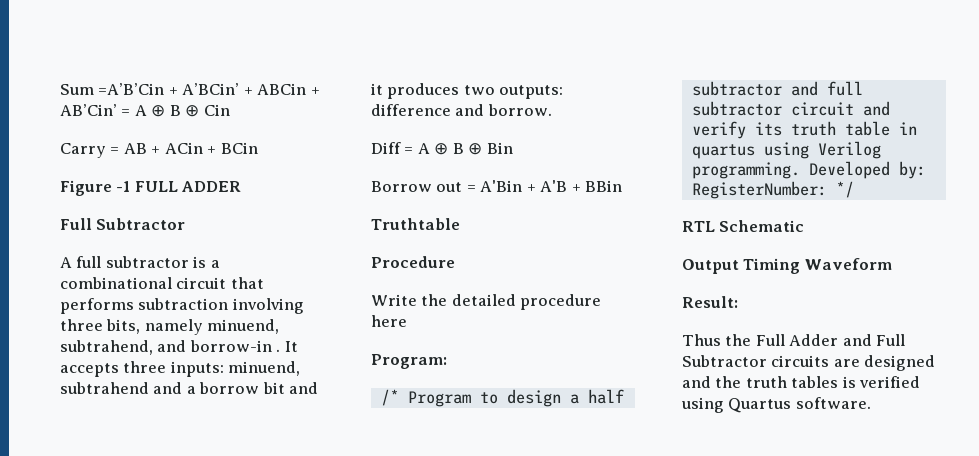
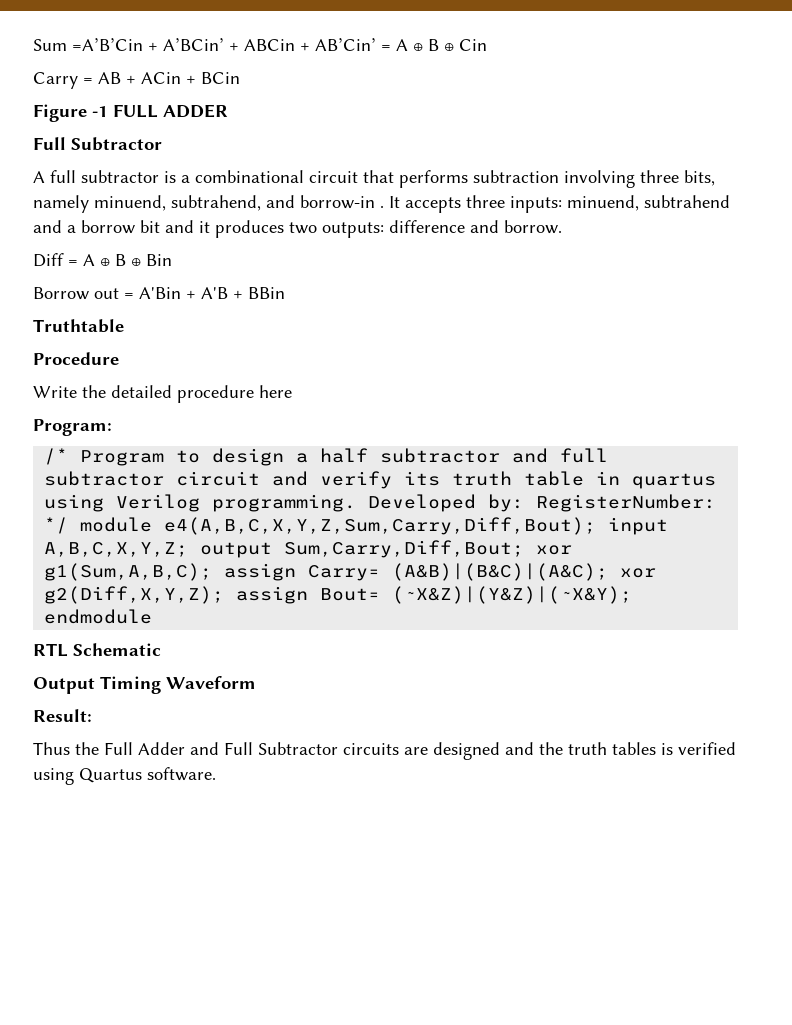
- Developed by: RegisterNumber: */
+ Developed by: RegisterNumber: */ module e4(A,B,C,X,Y,Z,Sum,Carry,Diff,Bout); input A,B,C,X,Y,Z; output Sum,Carry,Diff,Bout; xor g1(Sum,A,B,C); assign Carry= (A&B)|(B&C)|(A&C); xor g2(Diff,X,Y,Z); assign Bout= (~X&Z)|(Y&Z)|(~X&Y); endmodule

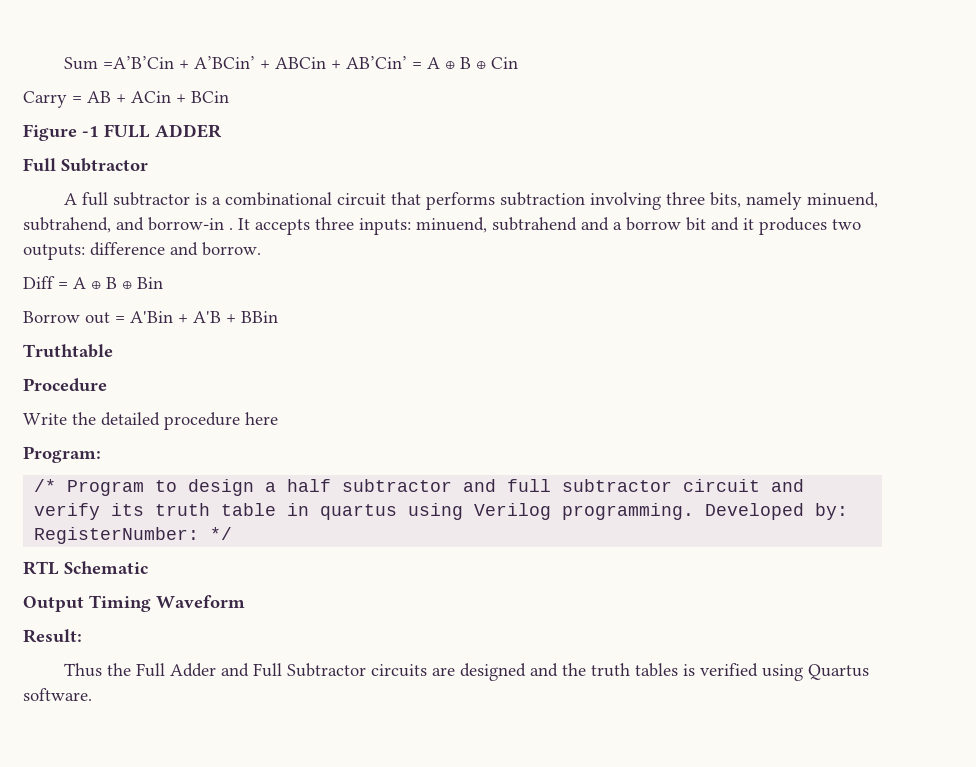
- Developed by: RegisterNumber: */ module e4(A,B,C,X,Y,Z,Sum,Carry,Diff,Bout); input A,B,C,X,Y,Z; output Sum,Carry,Diff,Bout; xor g1(Sum,A,B,C); assign Carry= (A&B)|(B&C)|(A&C); xor g2(Diff,X,Y,Z); assign Bout= (~X&Z)|(Y&Z)|(~X&Y); endmodule
+ Developed by: RegisterNumber: */

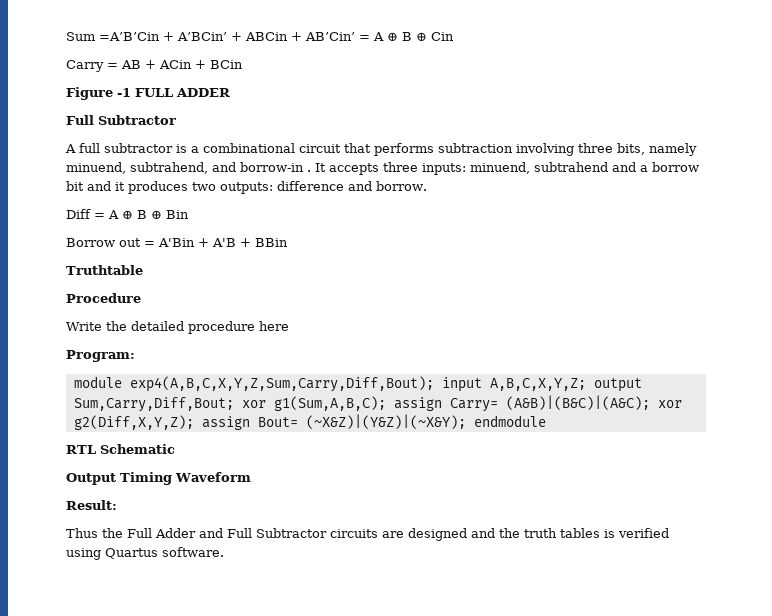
- /* Program to design a half subtractor and full subtractor circuit and verify its truth table in quartus using Verilog programming. Developed by: RegisterNumber: */
+ module exp4(A,B,C,X,Y,Z,Sum,Carry,Diff,Bout); input A,B,C,X,Y,Z; output Sum,Carry,Diff,Bout; xor g1(Sum,A,B,C); assign Carry= (A&B)|(B&C)|(A&C); xor g2(Diff,X,Y,Z); assign Bout= (~X&Z)|(Y&Z)|(~X&Y); endmodule

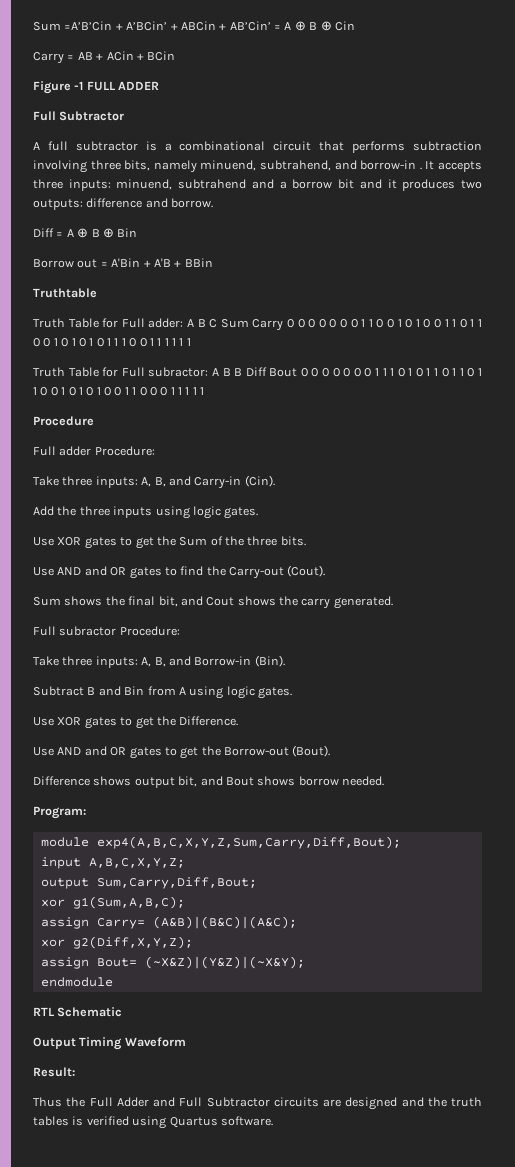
+ Truth Table for Full adder: A B C Sum Carry 0 0 0 0 0 0 0 1 1 0 0 1 0 1 0 0 1 1 0 1 1 0 0 1 0 1 0 1 0 1 1 1 0 0 1 1 1 1 1 1
+ Truth Table for Full subractor: A B B Diff Bout 0 0 0 0 0 0 0 1 1 1 0 1 0 1 1 0 1 1 0 1 1 0 0 1 0 1 0 1 0 0 1 1 0 0 0 1 1 1 1 1
  Procedure
- Write the detailed procedure here
+ Full adder Procedure:
+ Take three inputs: A, B, and Carry-in (Cin).
+ Add the three inputs using logic gates.
+ Use XOR gates to get the Sum of the three bits.
+ Use AND and OR gates to find the Carry-out (Cout).
+ Sum shows the final bit, and Cout shows the carry generated.
+ Full subractor Procedure:
+ Take three inputs: A, B, and Borrow-in (Bin).
+ Subtract B and Bin from A using logic gates.
+ Use XOR gates to get the Difference.
+ Use AND and OR gates to get the Borrow-out (Bout).
+ Difference shows output bit, and Bout shows borrow needed.
- module exp4(A,B,C,X,Y,Z,Sum,Carry,Diff,Bout); input A,B,C,X,Y,Z; output Sum,Carry,Diff,Bout; xor g1(Sum,A,B,C); assign Carry= (A&B)|(B&C)|(A&C); xor g2(Diff,X,Y,Z); assign Bout= (~X&Z)|(Y&Z)|(~X&Y); endmodule
+ module exp4(A,B,C,X,Y,Z,Sum,Carry,Diff,Bout);
+ input A,B,C,X,Y,Z;
+ output Sum,Carry,Diff,Bout;
+ xor g1(Sum,A,B,C);
+ assign Carry= (A&B)|(B&C)|(A&C);
+ xor g2(Diff,X,Y,Z);
+ assign Bout= (~X&Z)|(Y&Z)|(~X&Y);
+ endmodule

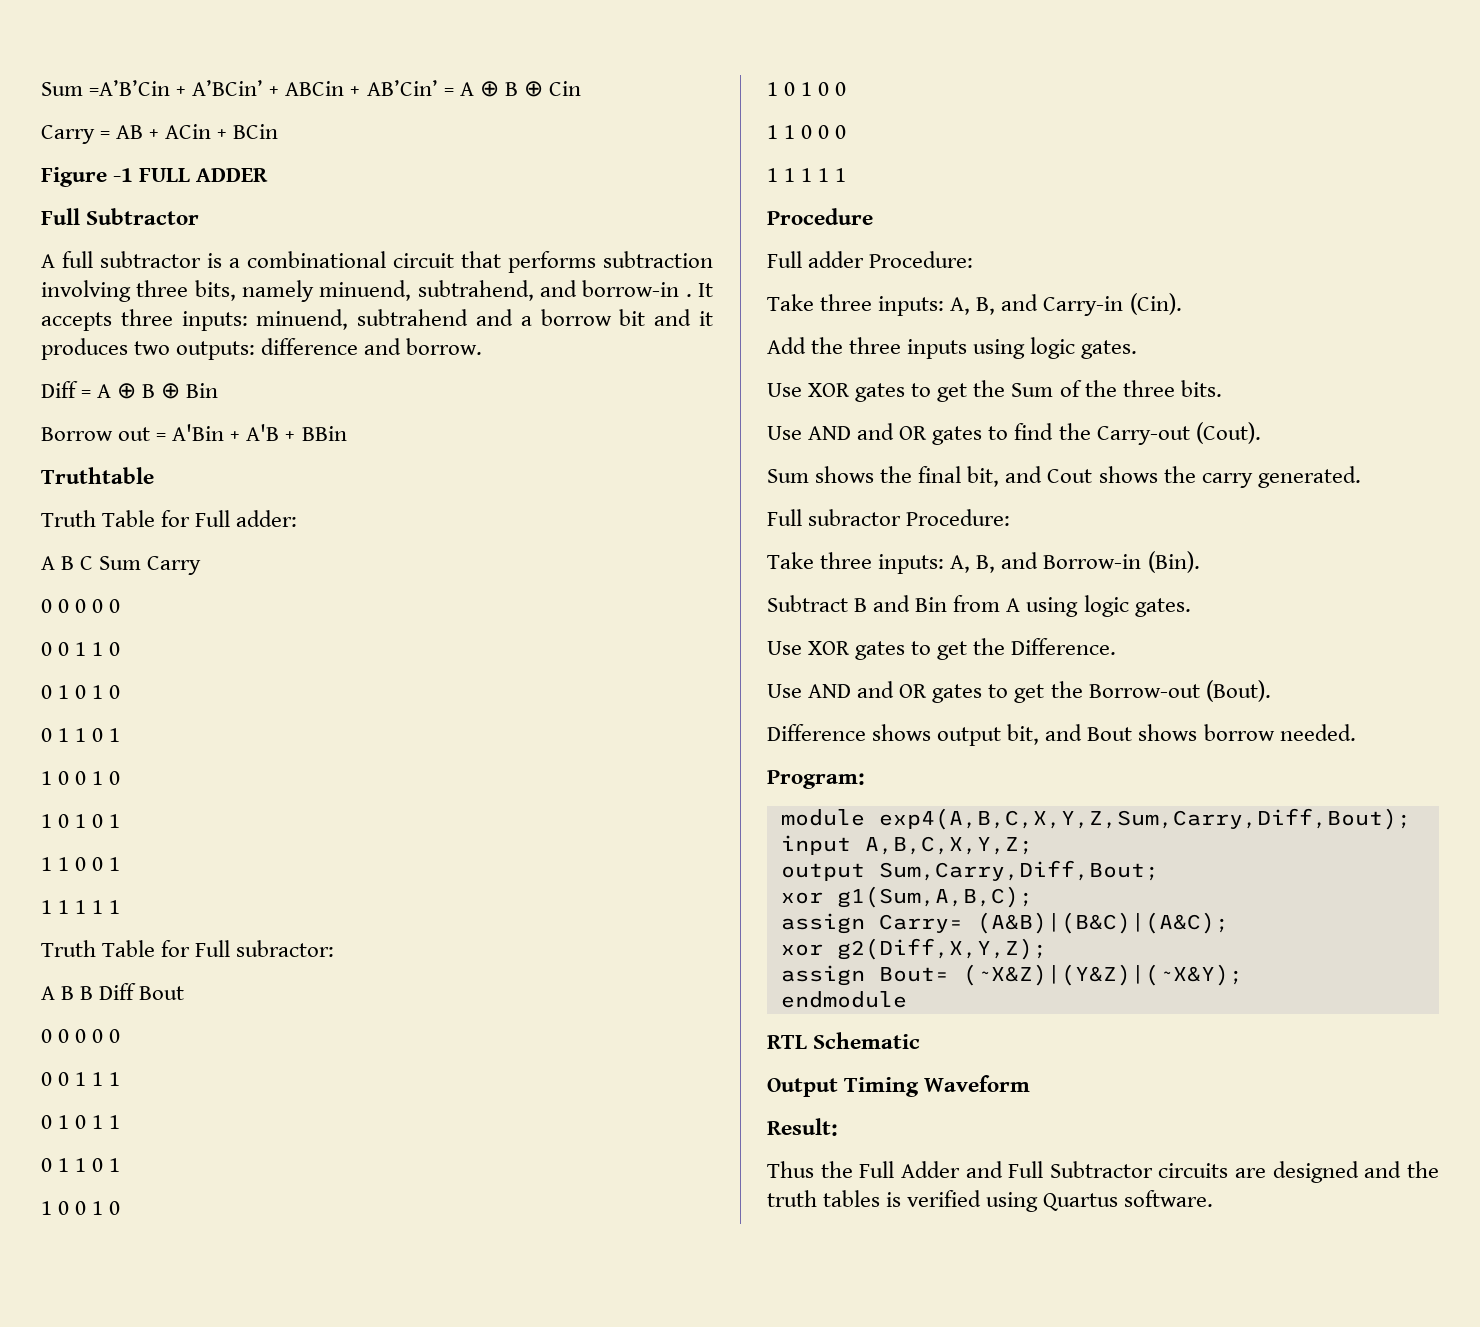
- Truth Table for Full adder: A B C Sum Carry 0 0 0 0 0 0 0 1 1 0 0 1 0 1 0 0 1 1 0 1 1 0 0 1 0 1 0 1 0 1 1 1 0 0 1 1 1 1 1 1
+ Truth Table for Full adder:
+ A B C Sum Carry
+ 0 0 0 0 0
+ 0 0 1 1 0
+ 0 1 0 1 0
+ 0 1 1 0 1
+ 1 0 0 1 0
+ 1 0 1 0 1
+ 1 1 0 0 1
+ 1 1 1 1 1
- Truth Table for Full subractor: A B B Diff Bout 0 0 0 0 0 0 0 1 1 1 0 1 0 1 1 0 1 1 0 1 1 0 0 1 0 1 0 1 0 0 1 1 0 0 0 1 1 1 1 1
+ Truth Table for Full subractor:
+ A B B Diff Bout
+ 0 0 0 0 0
+ 0 0 1 1 1
+ 0 1 0 1 1
+ 0 1 1 0 1
+ 1 0 0 1 0
+ 1 0 1 0 0
+ 1 1 0 0 0
+ 1 1 1 1 1

